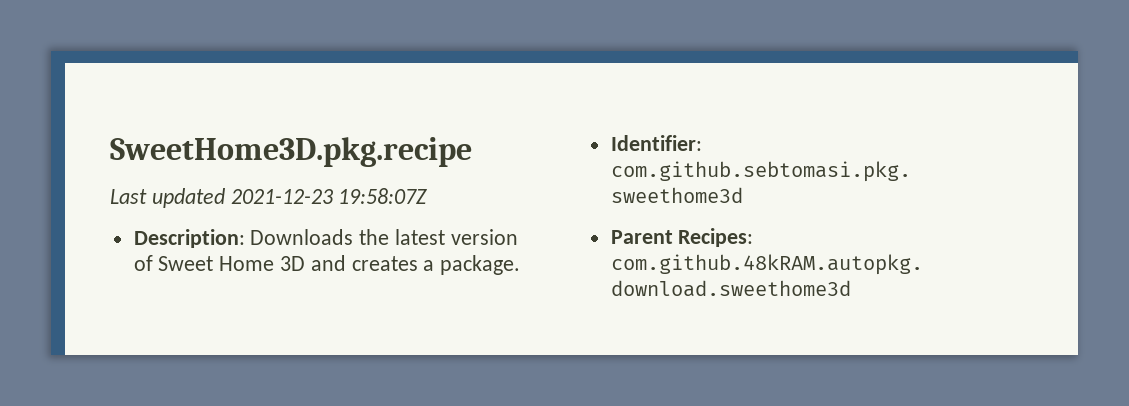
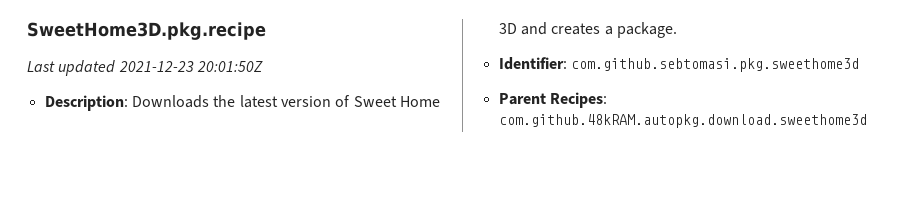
- Last updated 2021-12-23 19:58:07Z
+ Last updated 2021-12-23 20:01:50Z

